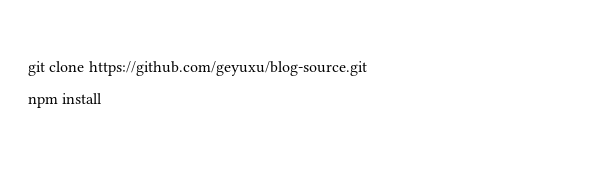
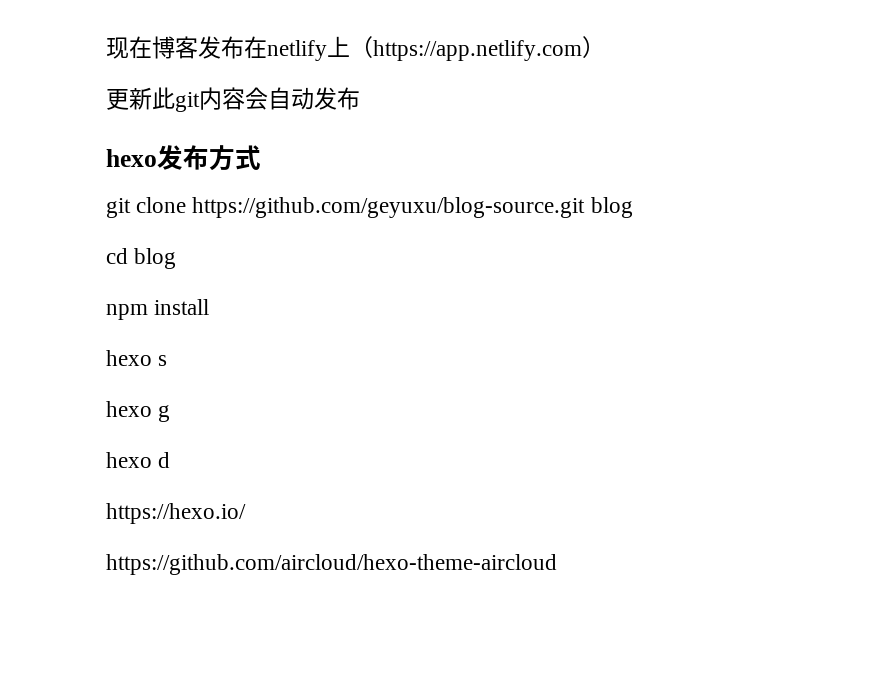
+ 现在博客发布在netlify上（https://app.netlify.com）
+ 更新此git内容会自动发布
+ hexo发布方式
- git clone https://github.com/geyuxu/blog-source.git
+ git clone https://github.com/geyuxu/blog-source.git blog
+ cd blog
+ hexo s
+ hexo g
+ hexo d
+ https://hexo.io/
+ https://github.com/aircloud/hexo-theme-aircloud

